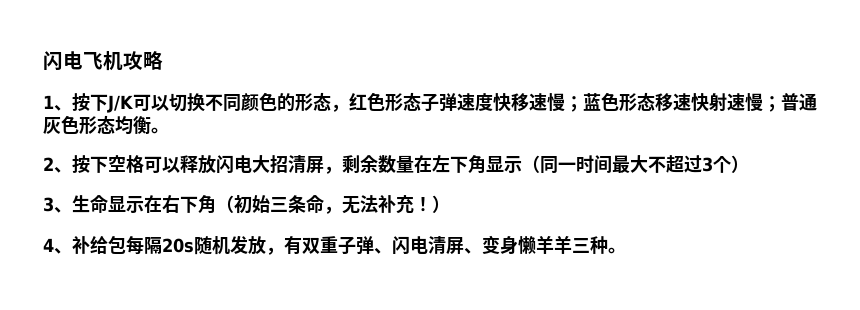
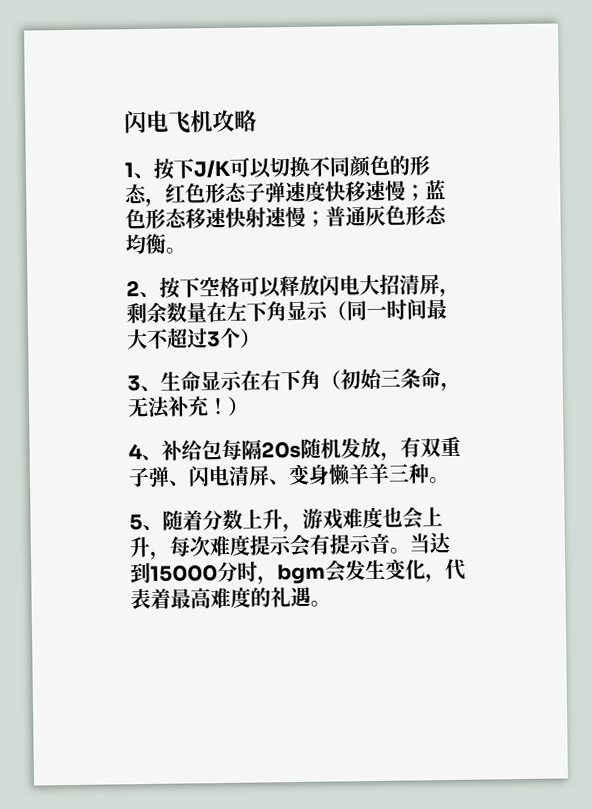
+ 5、随着分数上升，游戏难度也会上升，每次难度提示会有提示音。当达到15000分时，bgm会发生变化，代表着最高难度的礼遇。

